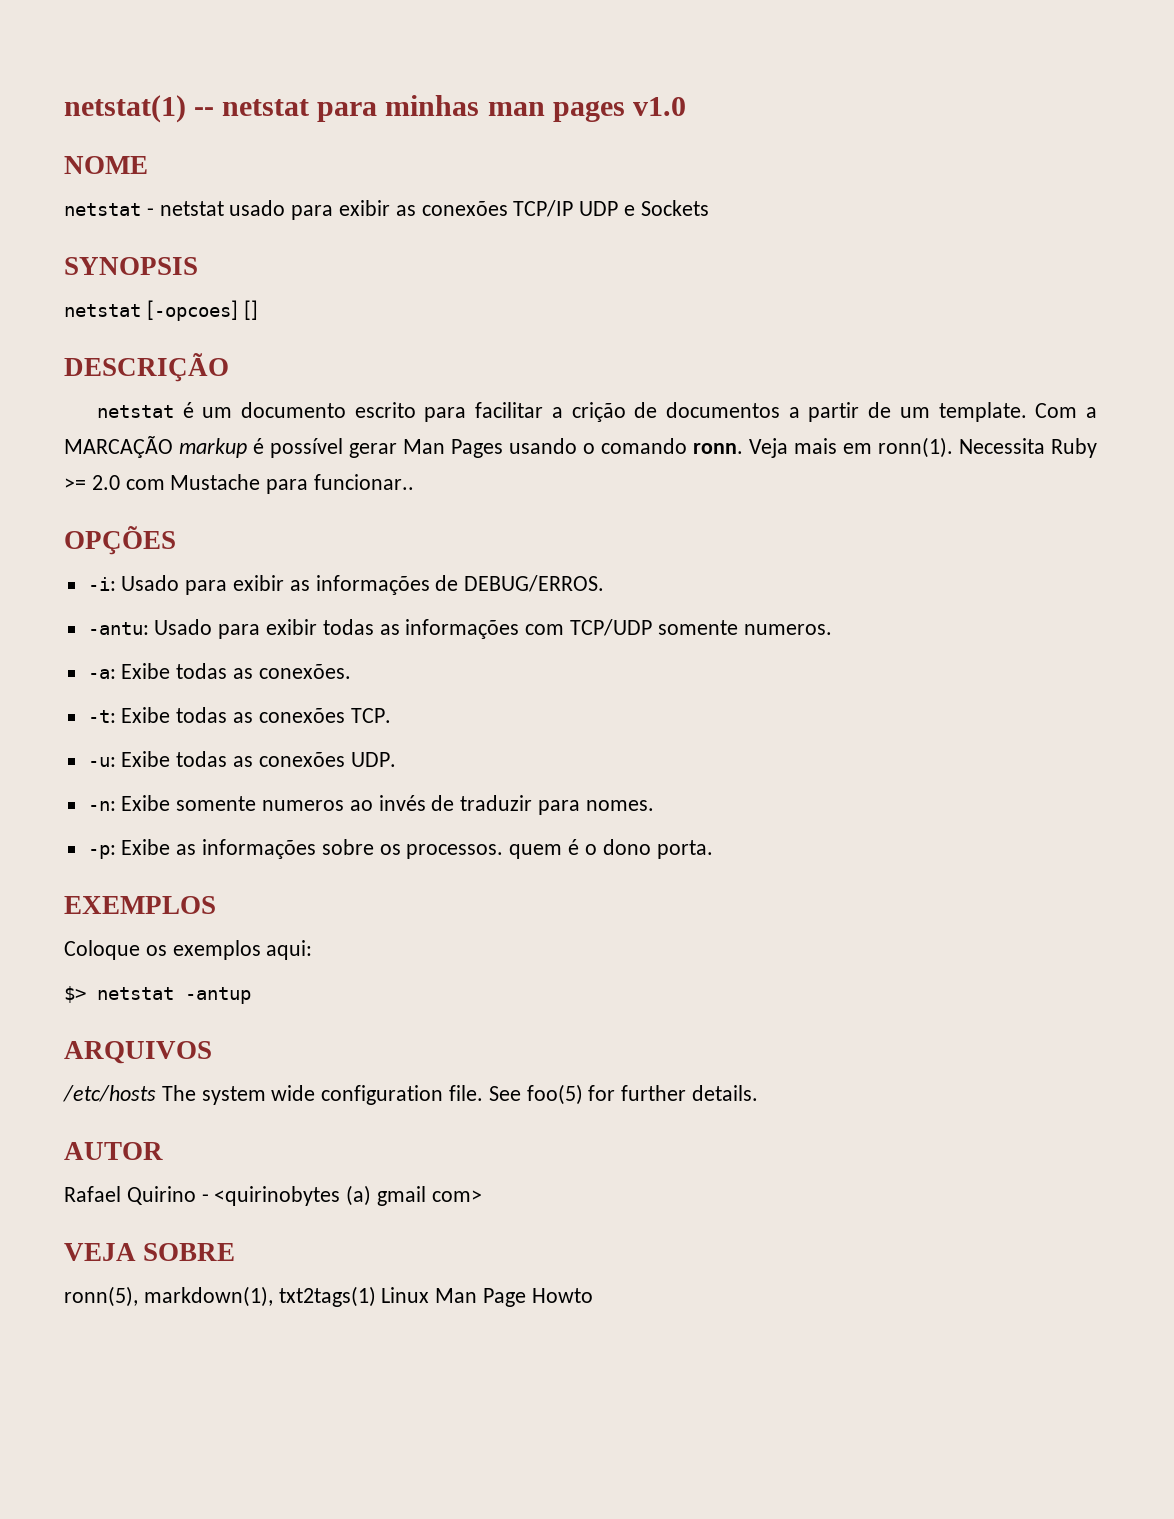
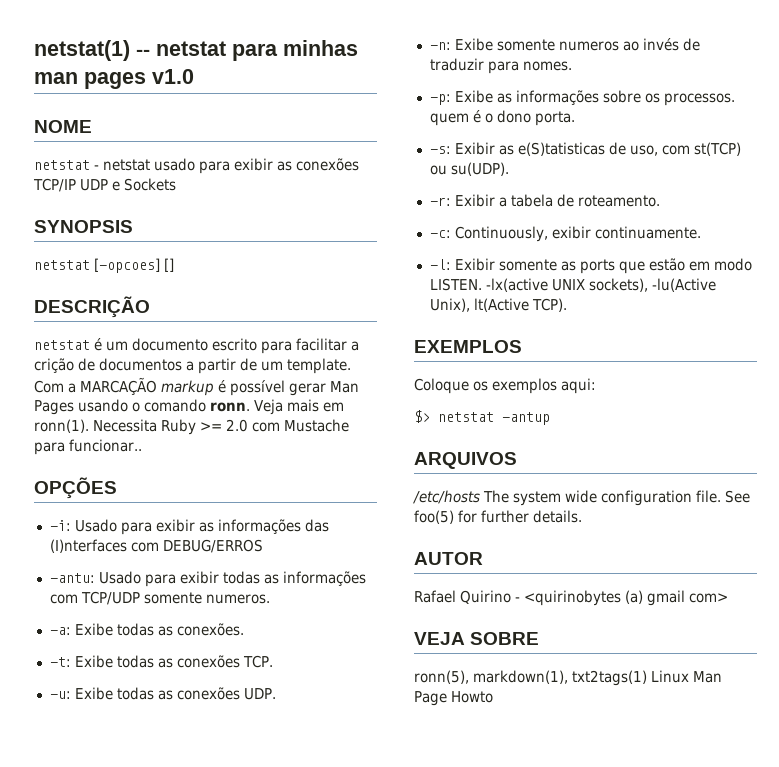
- -i: Usado para exibir as informações de DEBUG/ERROS.
+ -i: Usado para exibir as informações das (I)nterfaces com DEBUG/ERROS
+ -s: Exibir as e(S)tatisticas de uso, com st(TCP) ou su(UDP).
+ -r: Exibir a tabela de roteamento.
+ -c: Continuously, exibir continuamente.
+ -l: Exibir somente as ports que estão em modo LISTEN. -lx(active UNIX sockets), -lu(Active Unix), lt(Active TCP).

